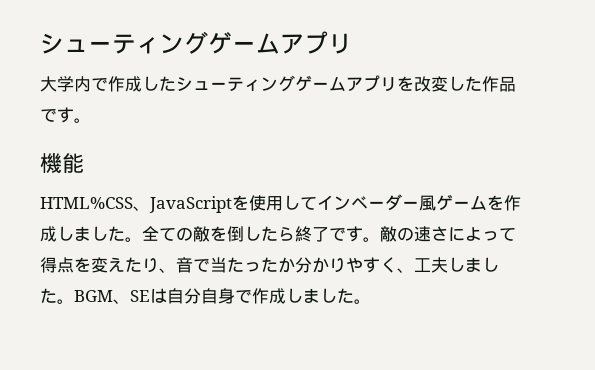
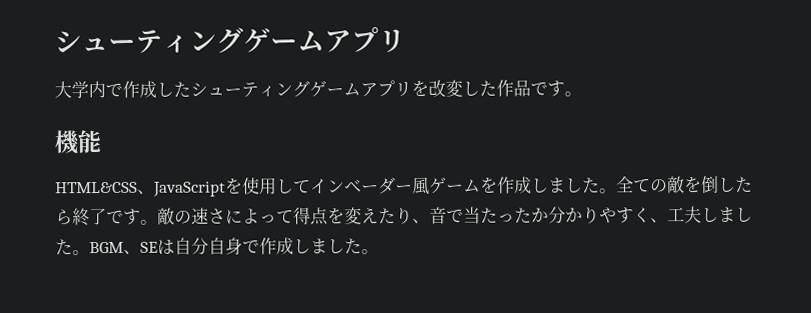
- HTML%CSS、JavaScriptを使用してインベーダー風ゲームを作成しました。
+ HTML&CSS、JavaScriptを使用してインベーダー風ゲームを作成しました。

